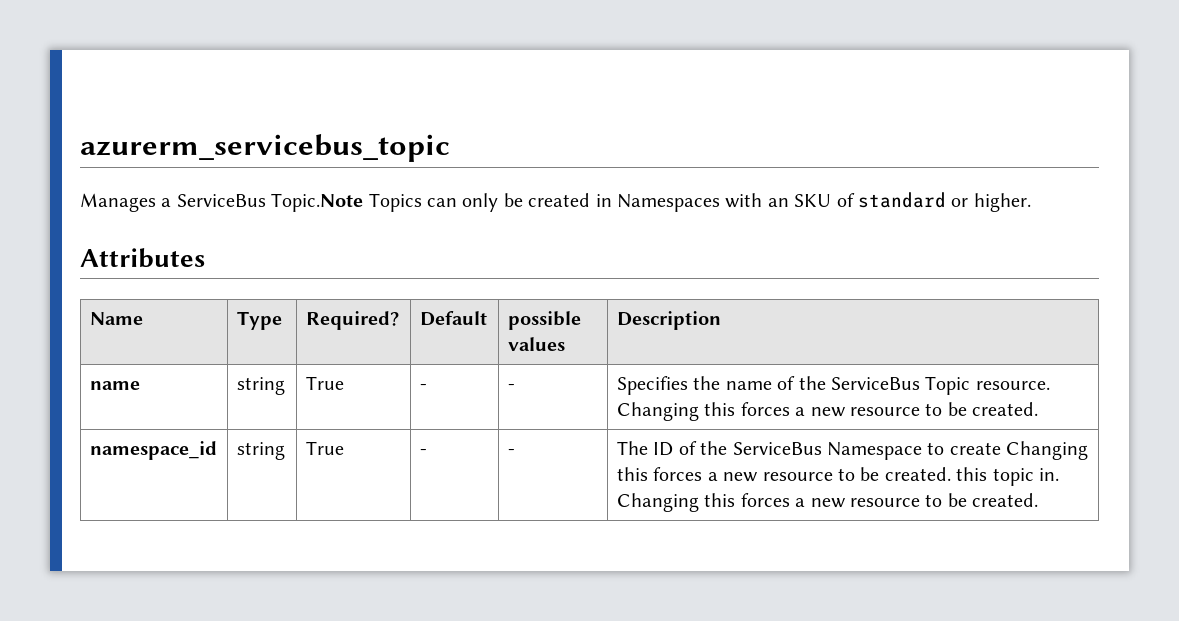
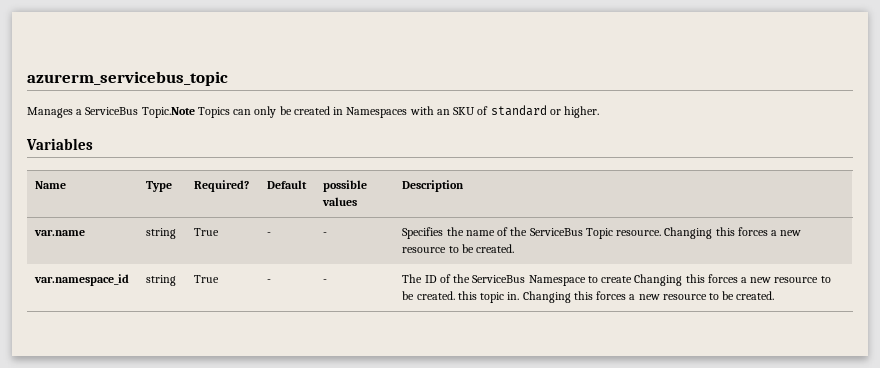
- Attributes
+ Variables
- name | string | True | - | - | Specifies the name of the ServiceBus Topic resource. Changing this forces a new resource to be created.
+ var.name | string | True | - | - | Specifies the name of the ServiceBus Topic resource. Changing this forces a new resource to be created.
- namespace_id | string | True | - | - | The ID of the ServiceBus Namespace to create Changing this forces a new resource to be created. this topic in. Changing this forces a new resource to be created.
+ var.namespace_id | string | True | - | - | The ID of the ServiceBus Namespace to create Changing this forces a new resource to be created. this topic in. Changing this forces a new resource to be created.

